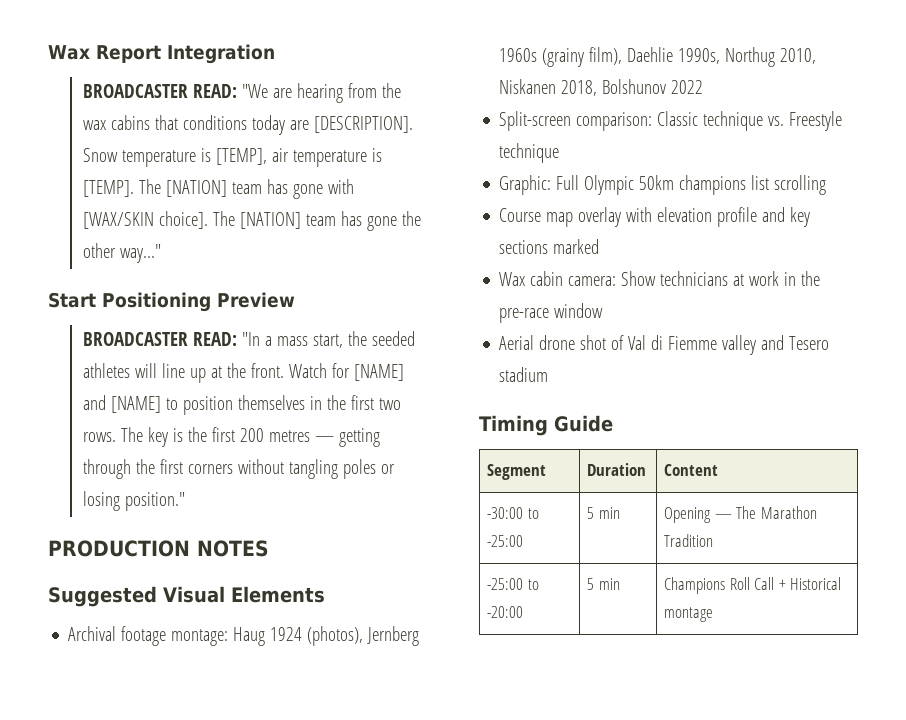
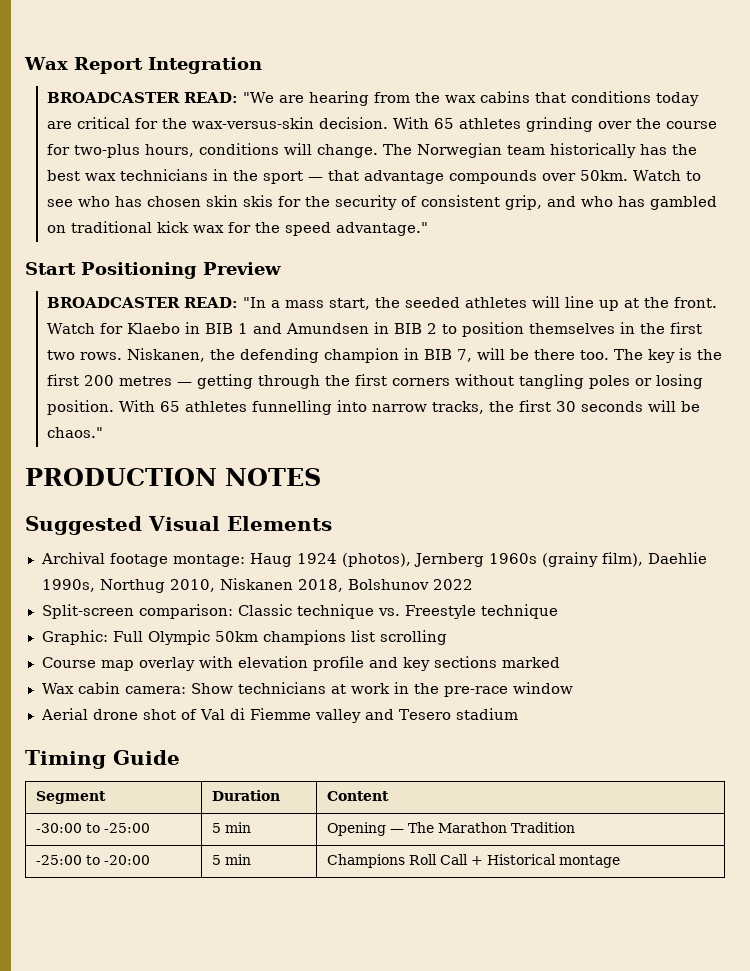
- BROADCASTER READ: "We are hearing from the wax cabins that conditions today are [DESCRIPTION]. Snow temperature is [TEMP], air temperature is [TEMP]. The [NATION] team has gone with [WAX/SKIN choice]. The [NATION] team has gone the other way..."
+ BROADCASTER READ: "We are hearing from the wax cabins that conditions today are critical for the wax-versus-skin decision. With 65 athletes grinding over the course for two-plus hours, conditions will change. The Norwegian team historically has the best wax technicians in the sport — that advantage compounds over 50km. Watch to see who has chosen skin skis for the security of consistent grip, and who has gambled on traditional kick wax for the speed advantage."
- Watch for [NAME] and [NAME] to position themselves in the first two rows.
+ Watch for Klaebo in BIB 1 and Amundsen in BIB 2 to position themselves in the first two rows.
+ Niskanen, the defending champion in BIB 7, will be there too.
- The key is the first 200 metres — getting through the first corners without tangling poles or losing position."
+ The key is the first 200 metres — getting through the first corners without tangling poles or losing position. With 65 athletes funnelling into narrow tracks, the first 30 seconds will be chaos."

